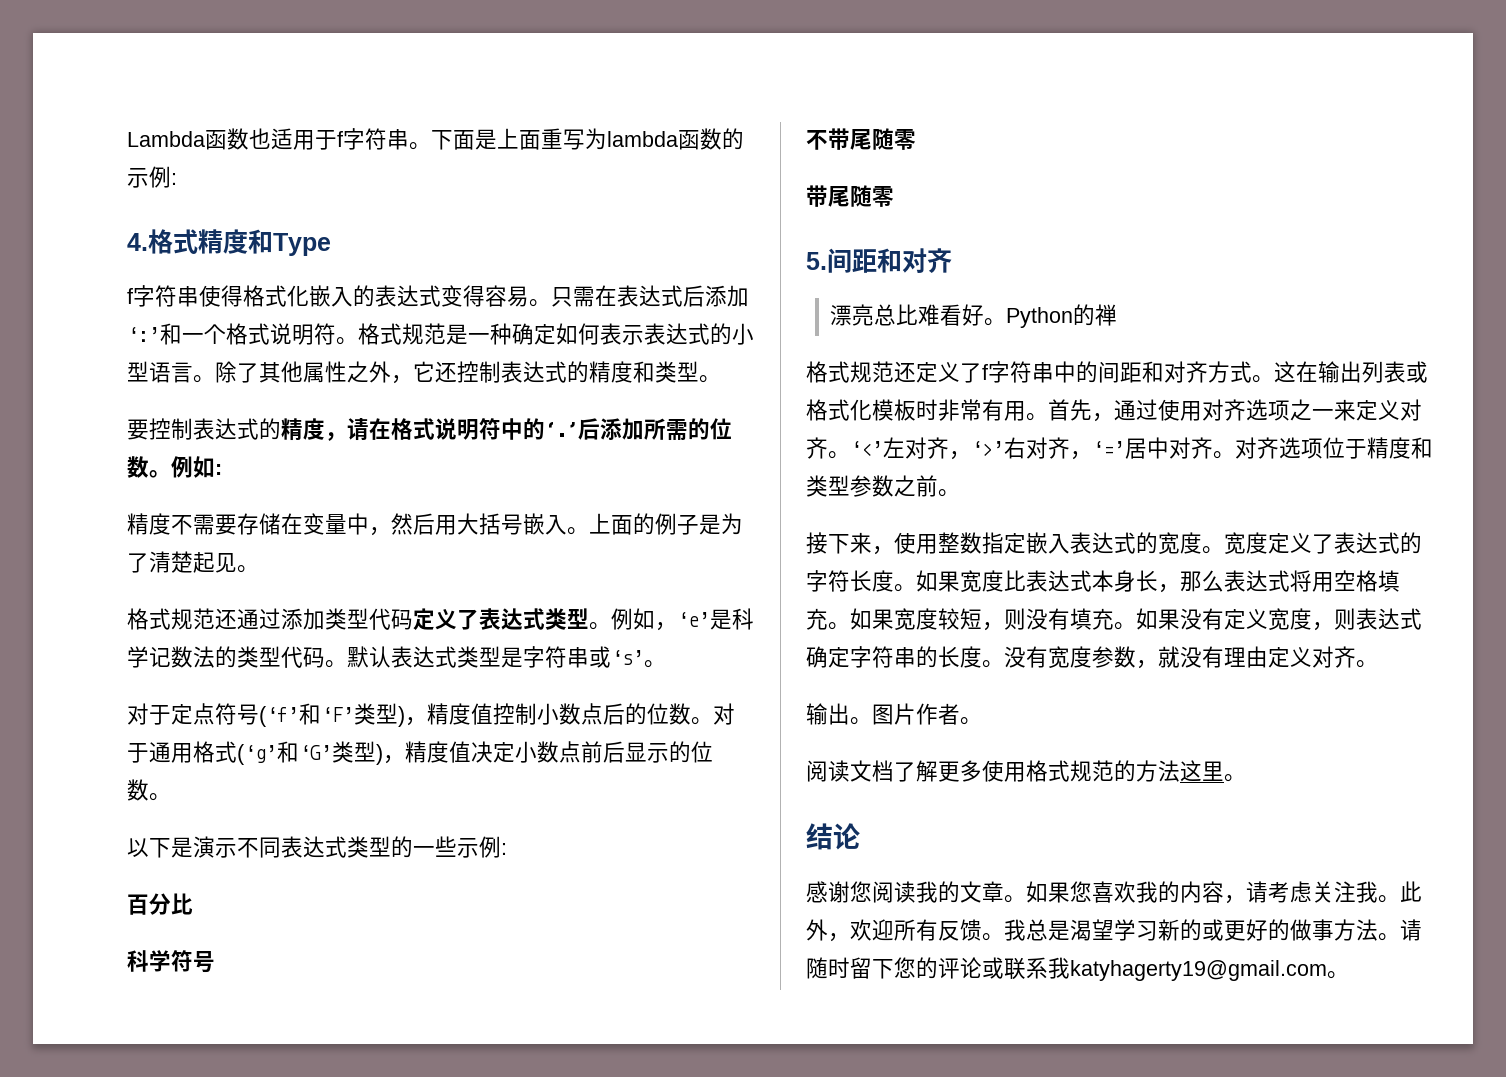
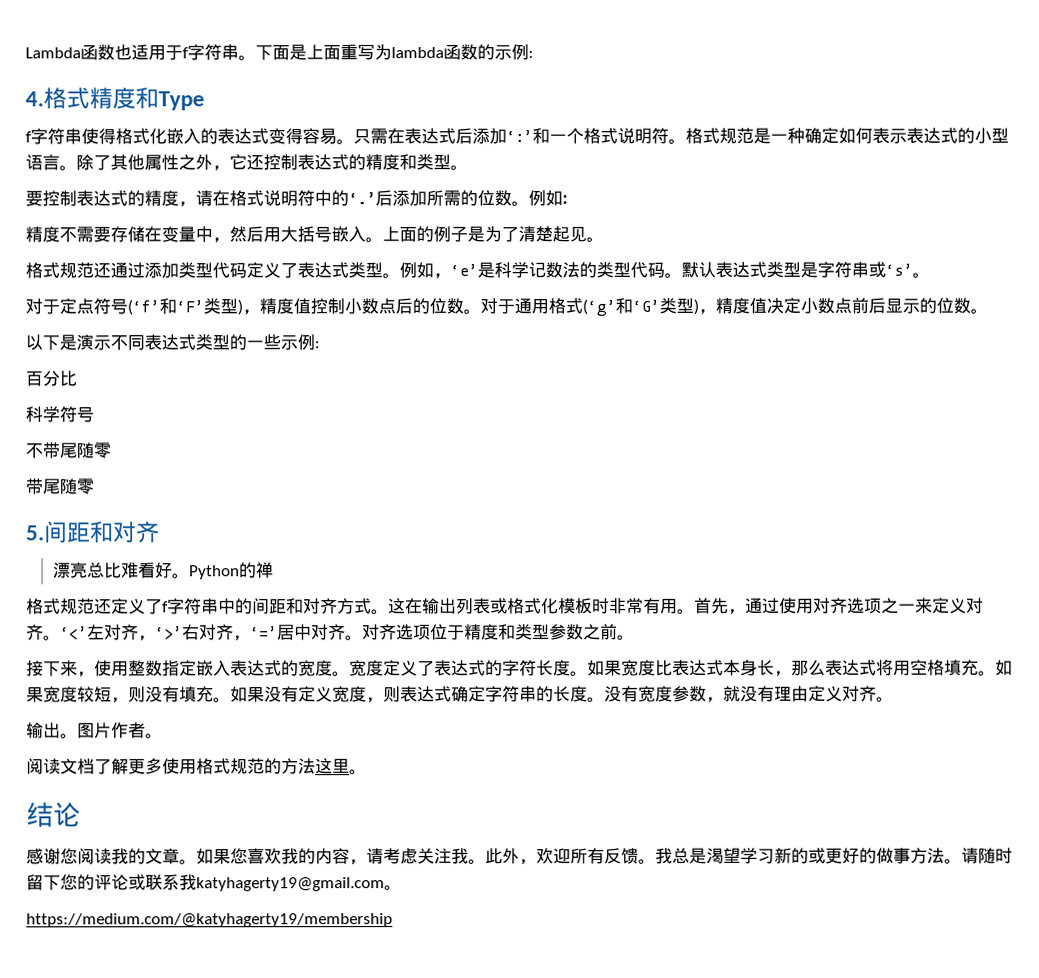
+ https://medium.com/@katyhagerty19/membership

